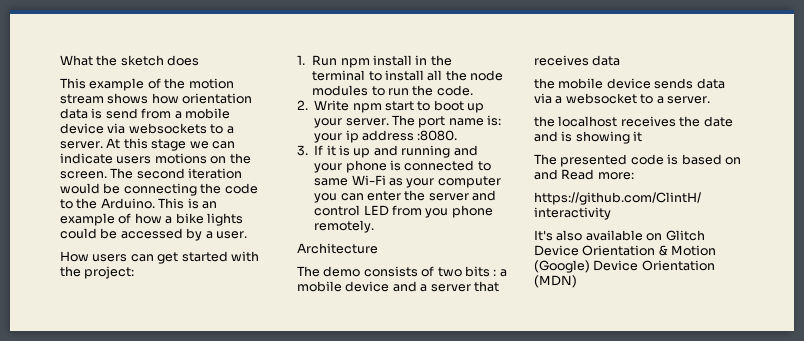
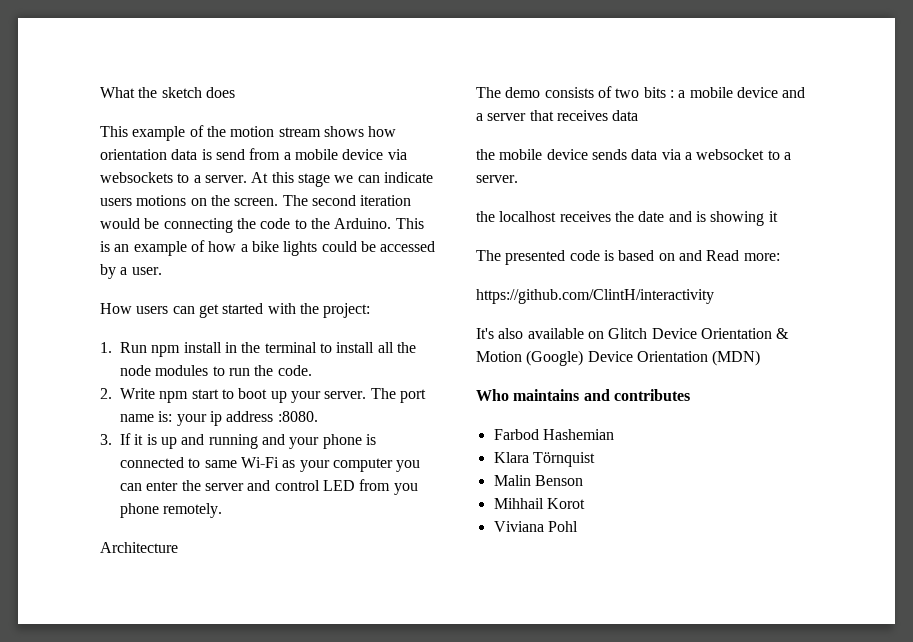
+ Who maintains and contributes
+ Farbod Hashemian
+ Klara Törnquist
+ Malin Benson
+ Mihhail Korot
+ Viviana Pohl

